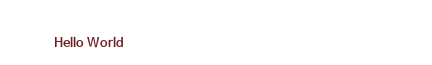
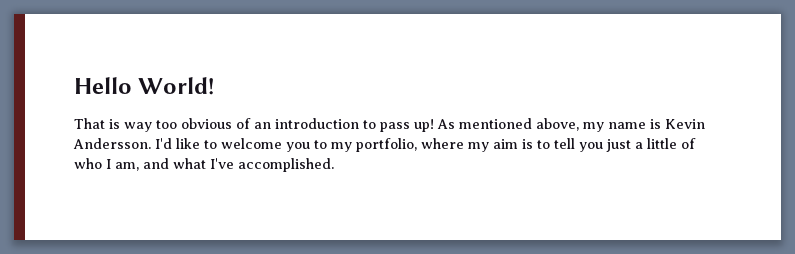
- Hello World
+ Hello World!
+ That is way too obvious of an introduction to pass up! As mentioned above, my name is Kevin Andersson. I'd like to welcome you to my portfolio, where my aim is to tell you just a little of who I am, and what I've accomplished.

